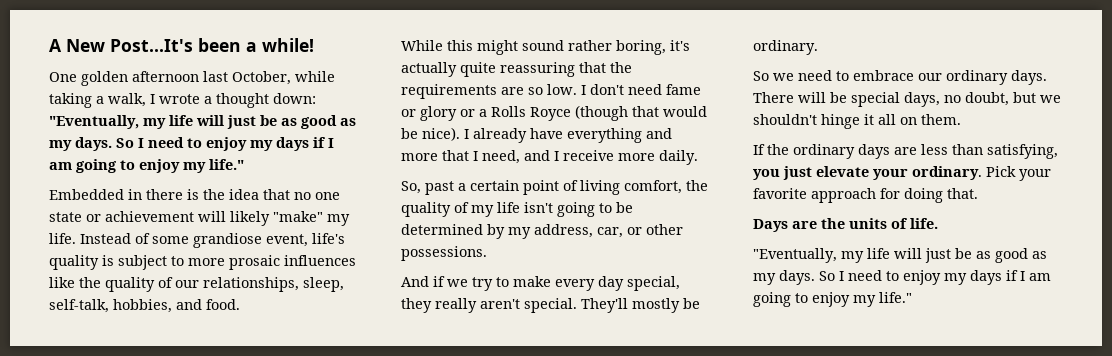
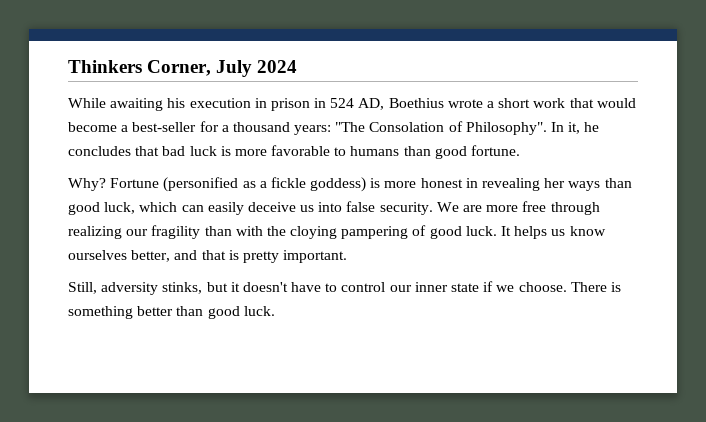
- A New Post...It's been a while!
- One golden afternoon last October, while taking a walk, I wrote a thought down: "Eventually, my life will just be as good as my days. So I need to enjoy my days if I am going to enjoy my life."
- Embedded in there is the idea that no one state or achievement will likely "make" my life. Instead of some grandiose event, life's quality is subject to more prosaic influences like the quality of our relationships, sleep, self-talk, hobbies, and food.
- While this might sound rather boring, it's actually quite reassuring that the requirements are so low. I don't need fame or glory or a Rolls Royce (though that would be nice). I already have everything and more that I need, and I receive more daily.
- So, past a certain point of living comfort, the quality of my life isn't going to be determined by my address, car, or other possessions.
- And if we try to make every day special, they really aren't special. They'll mostly be ordinary.
- So we need to embrace our ordinary days. There will be special days, no doubt, but we shouldn't hinge it all on them.
- If the ordinary days are less than satisfying, you just elevate your ordinary. Pick your favorite approach for doing that.
- Days are the units of life.
- "Eventually, my life will just be as good as my days. So I need to enjoy my days if I am going to enjoy my life."
+ Thinkers Corner, July 2024
+ While awaiting his execution in prison in 524 AD, Boethius wrote a short work that would become a best-seller for a thousand years: "The Consolation of Philosophy". In it, he concludes that bad luck is more favorable to humans than good fortune.
+ Why? Fortune (personified as a fickle goddess) is more honest in revealing her ways than good luck, which can easily deceive us into false security. We are more free through realizing our fragility than with the cloying pampering of good luck. It helps us know ourselves better, and that is pretty important.
+ Still, adversity stinks, but it doesn't have to control our inner state if we choose. There is something better than good luck.

